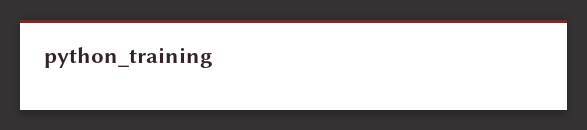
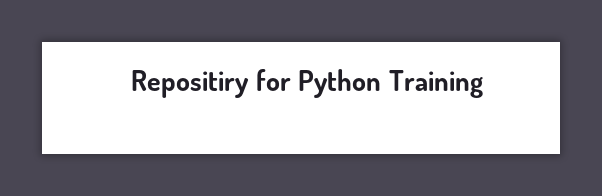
- python_training
+ Repositiry for Python Training

